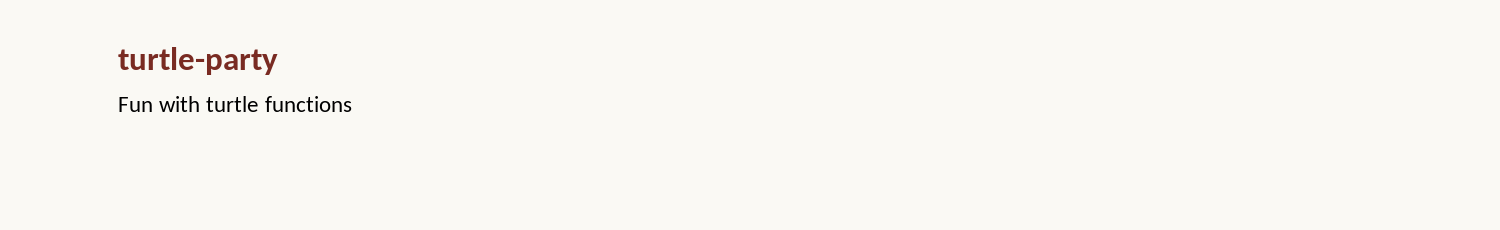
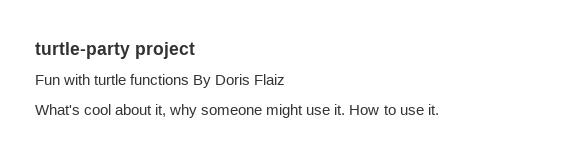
- turtle-party
+ turtle-party project
- Fun with turtle functions
+ Fun with turtle functions By Doris Flaiz
+ What's cool about it, why someone might use it. How to use it.

